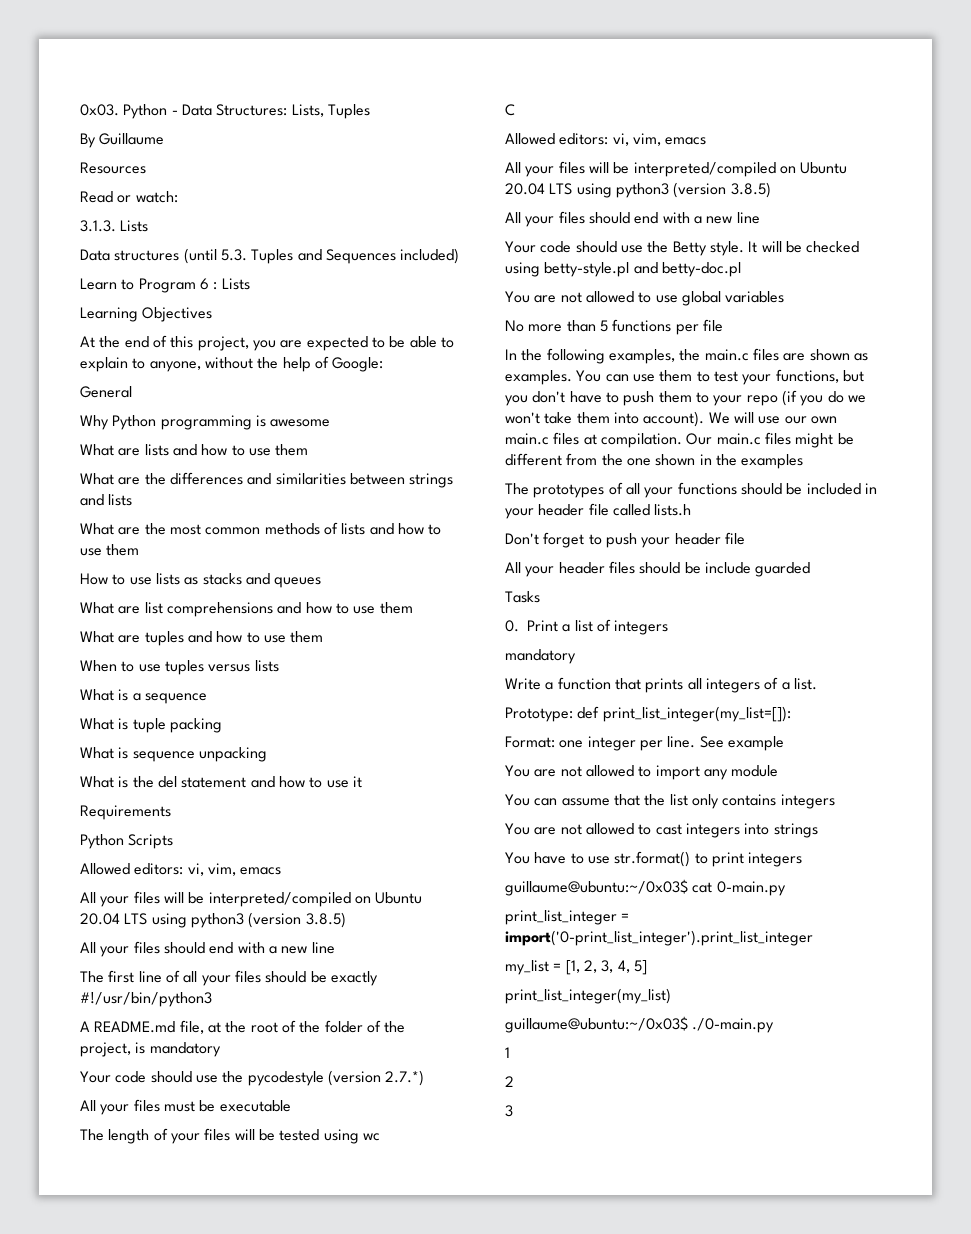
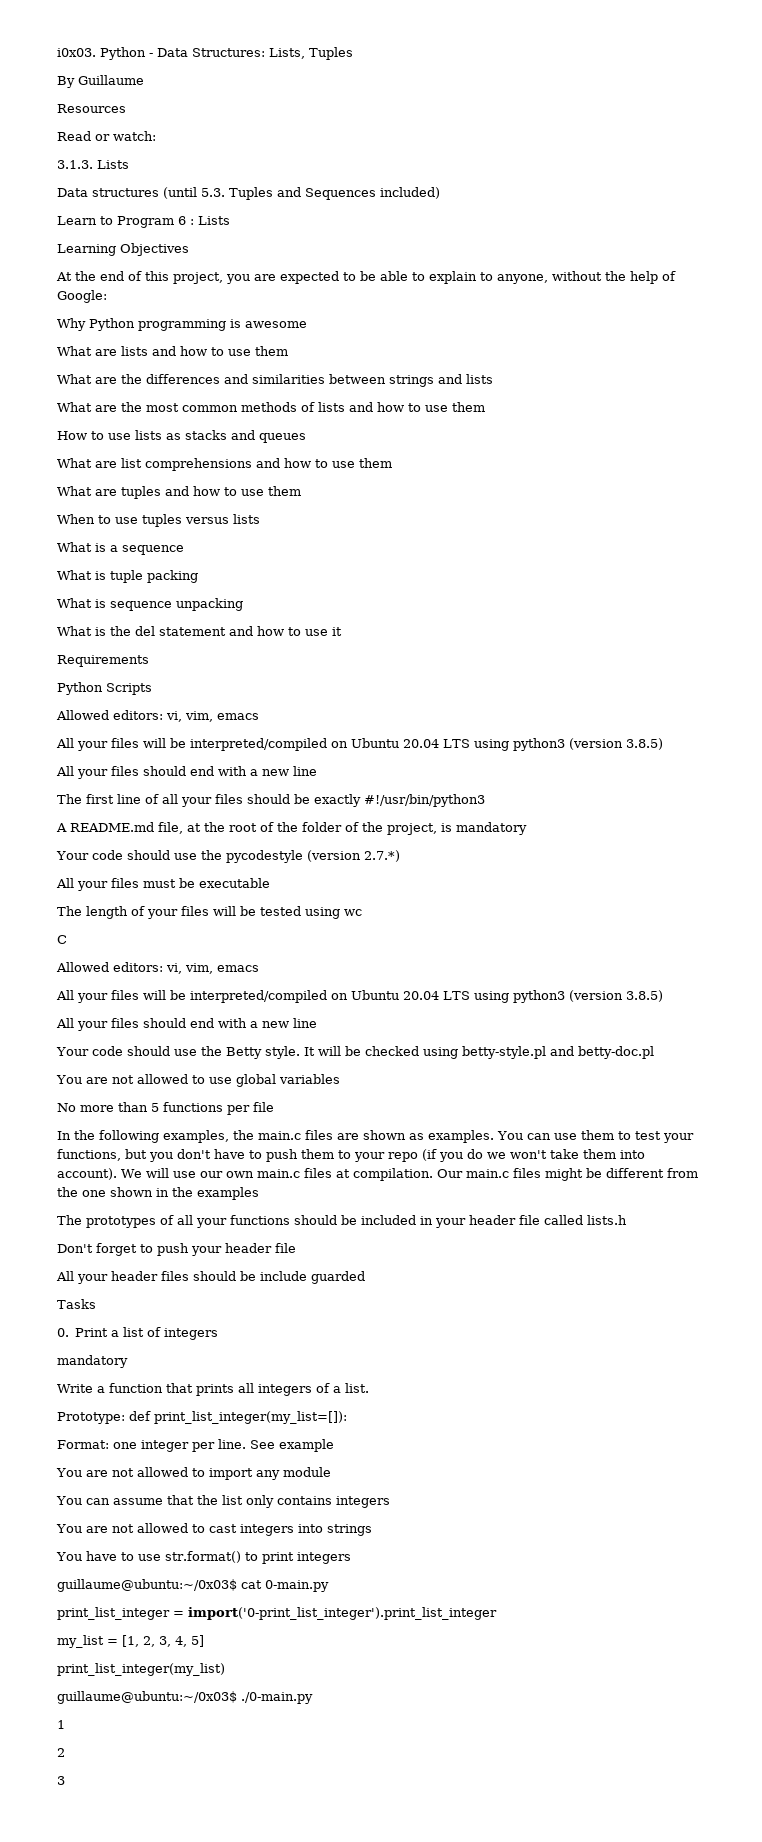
- 0x03.
+ i0x03.
- General

